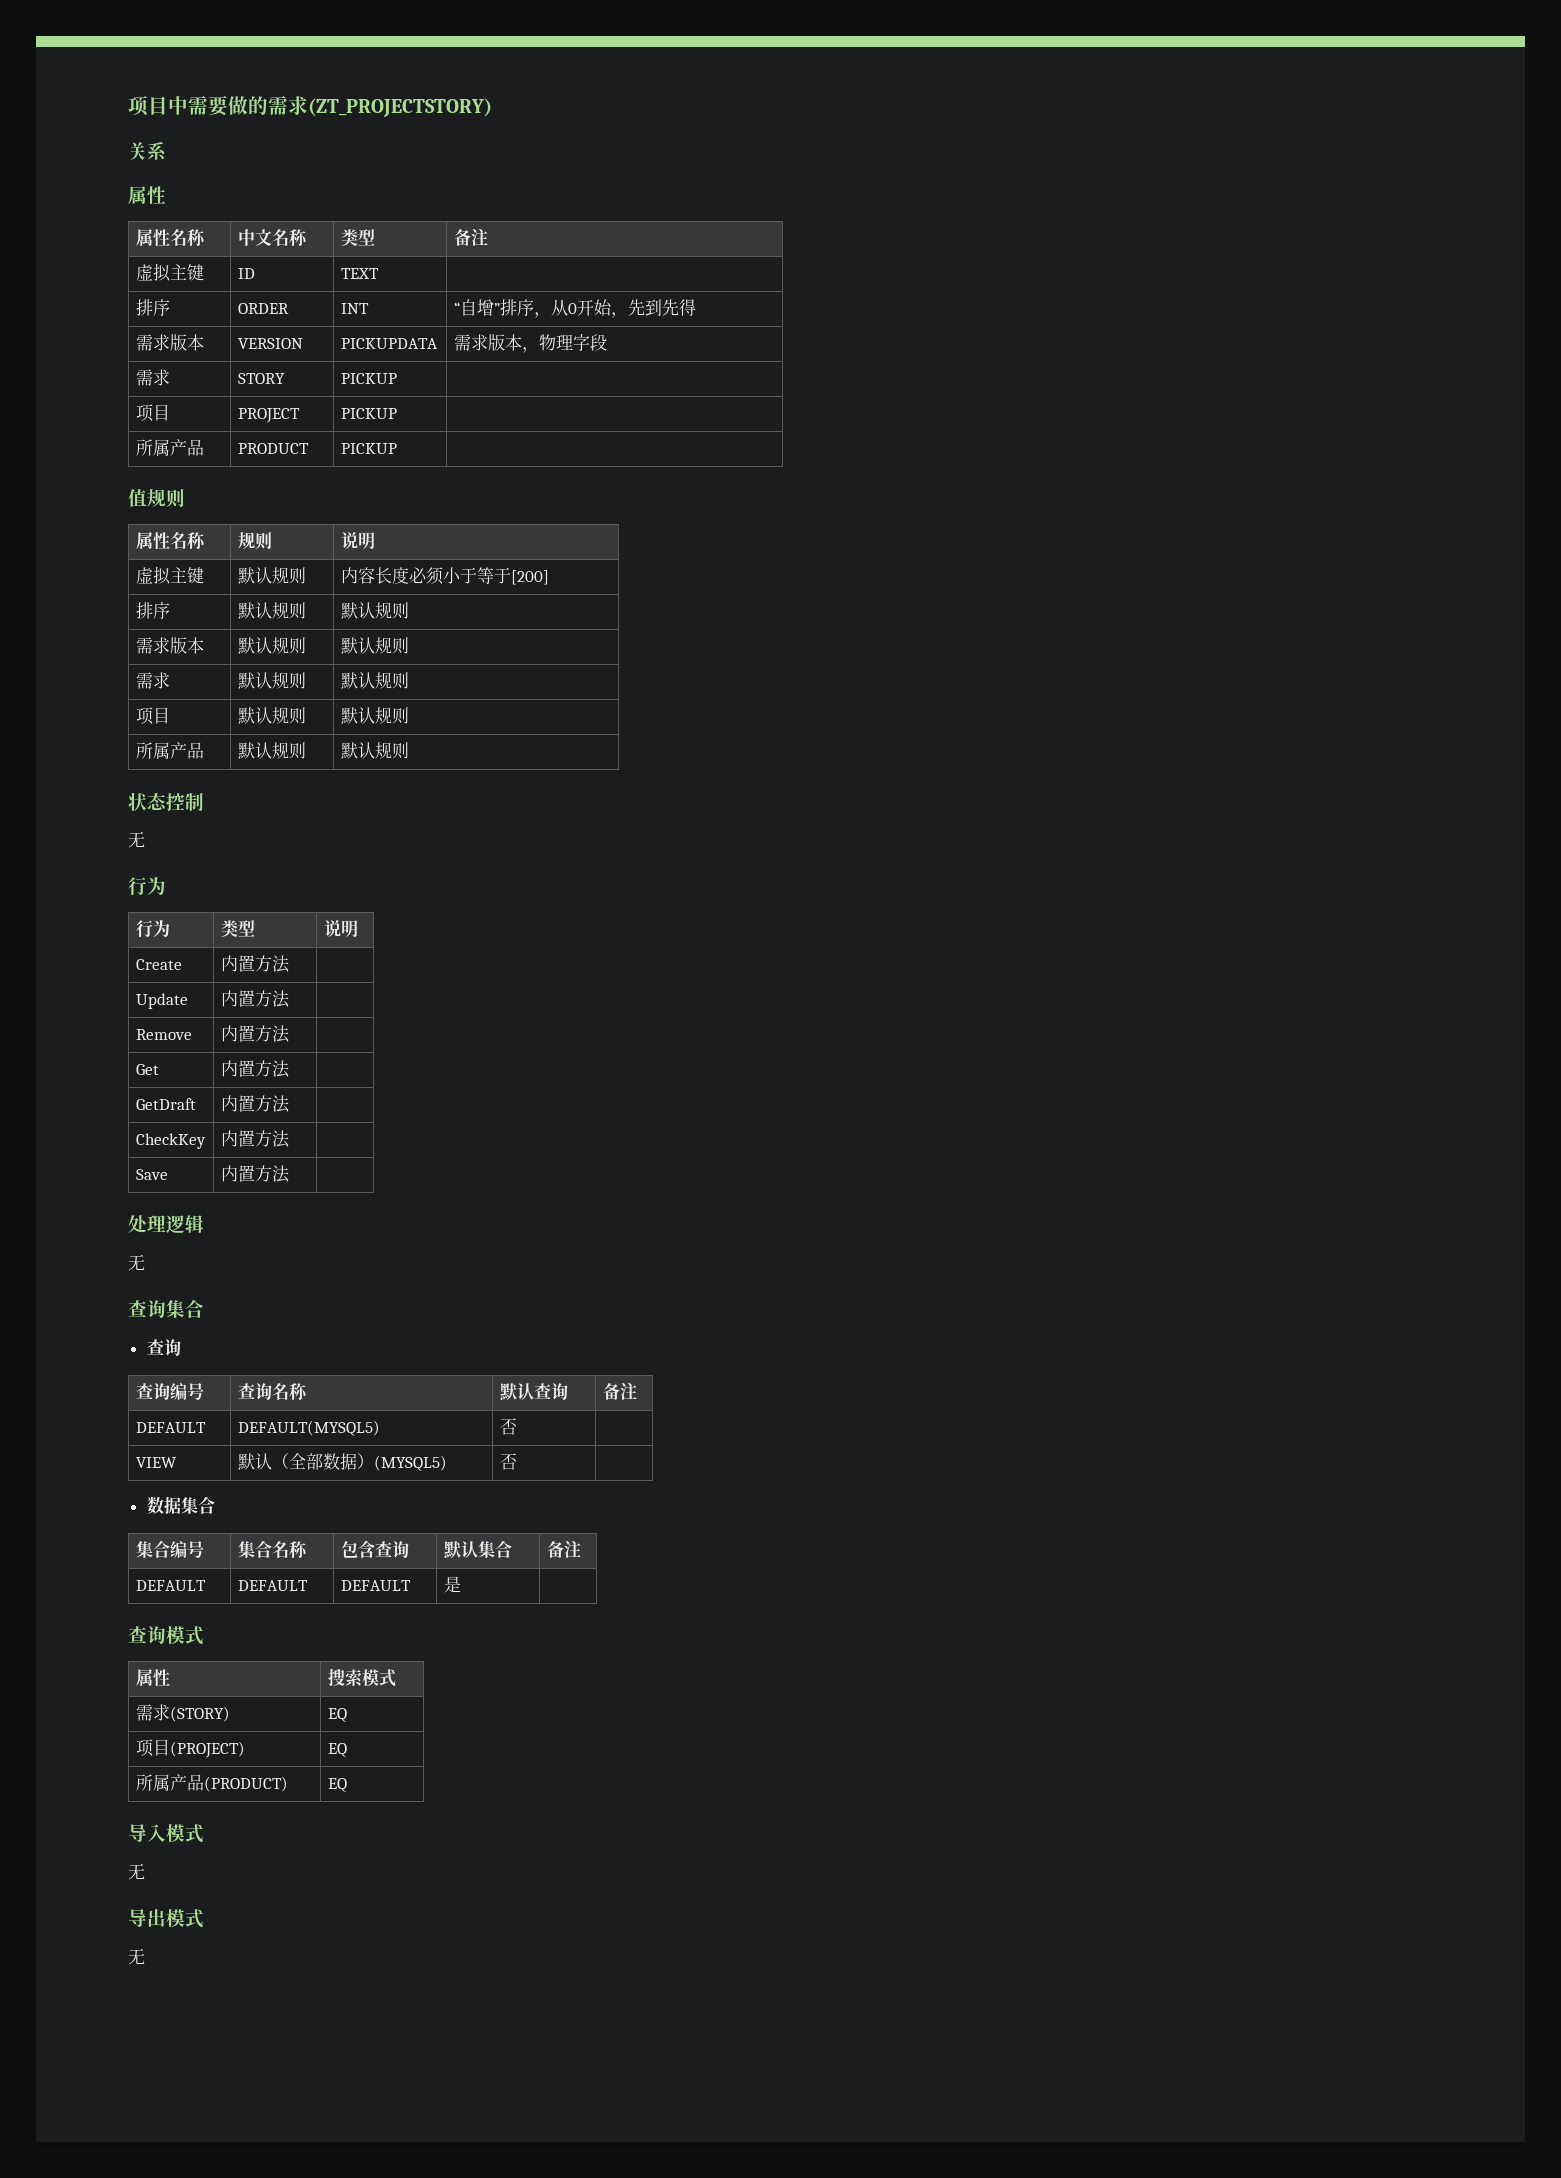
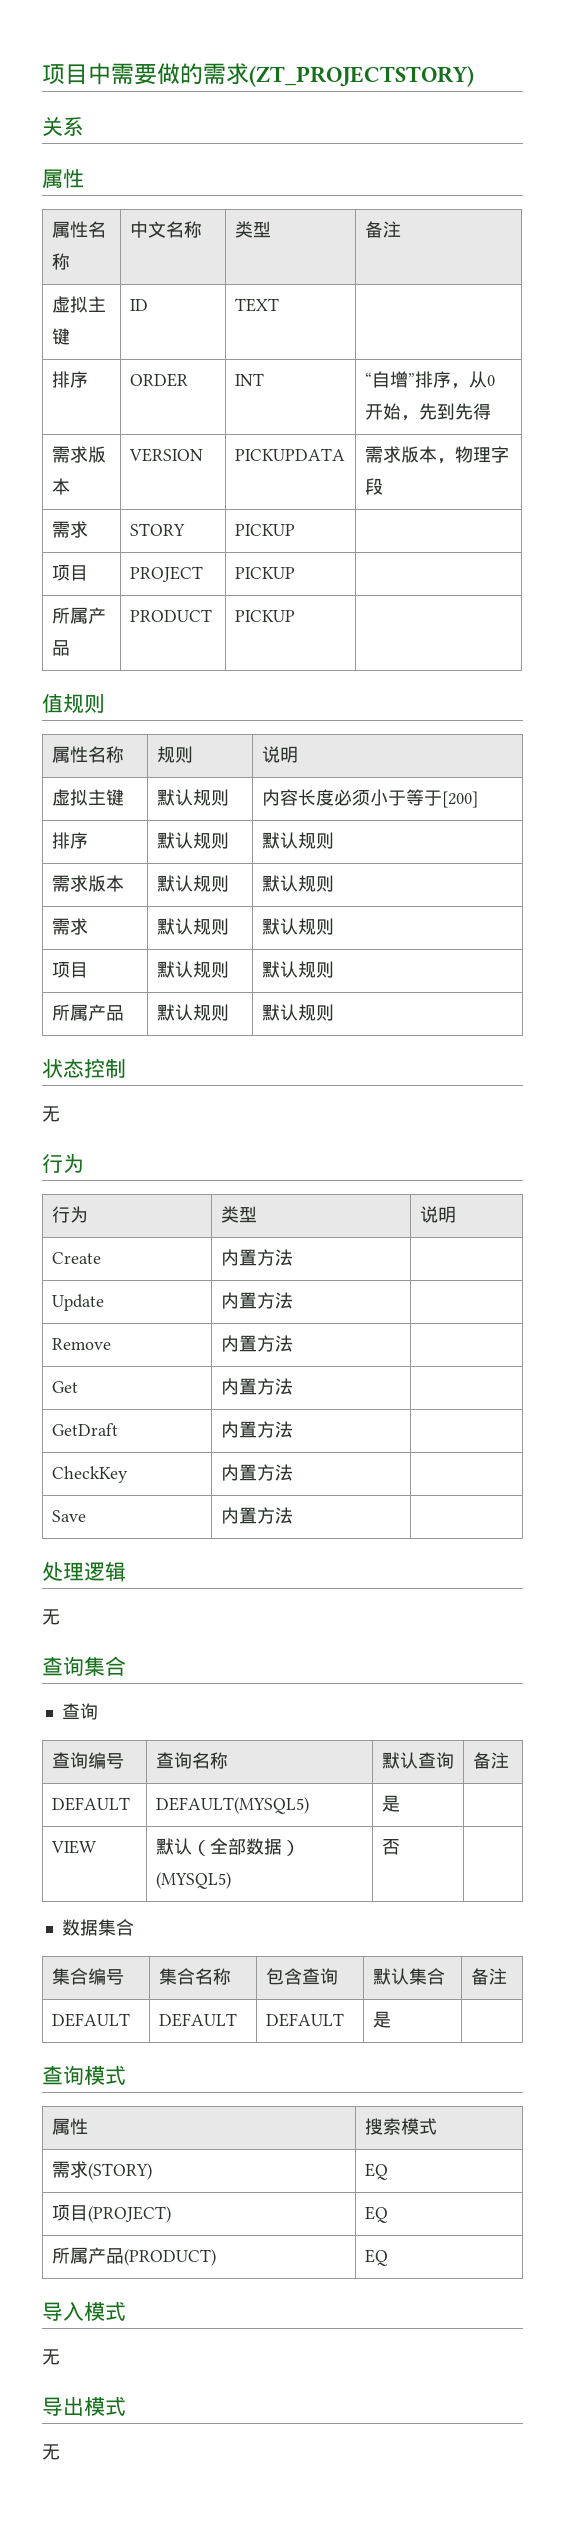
- DEFAULT | DEFAULT(MYSQL5) | 否 |
+ DEFAULT | DEFAULT(MYSQL5) | 是 |

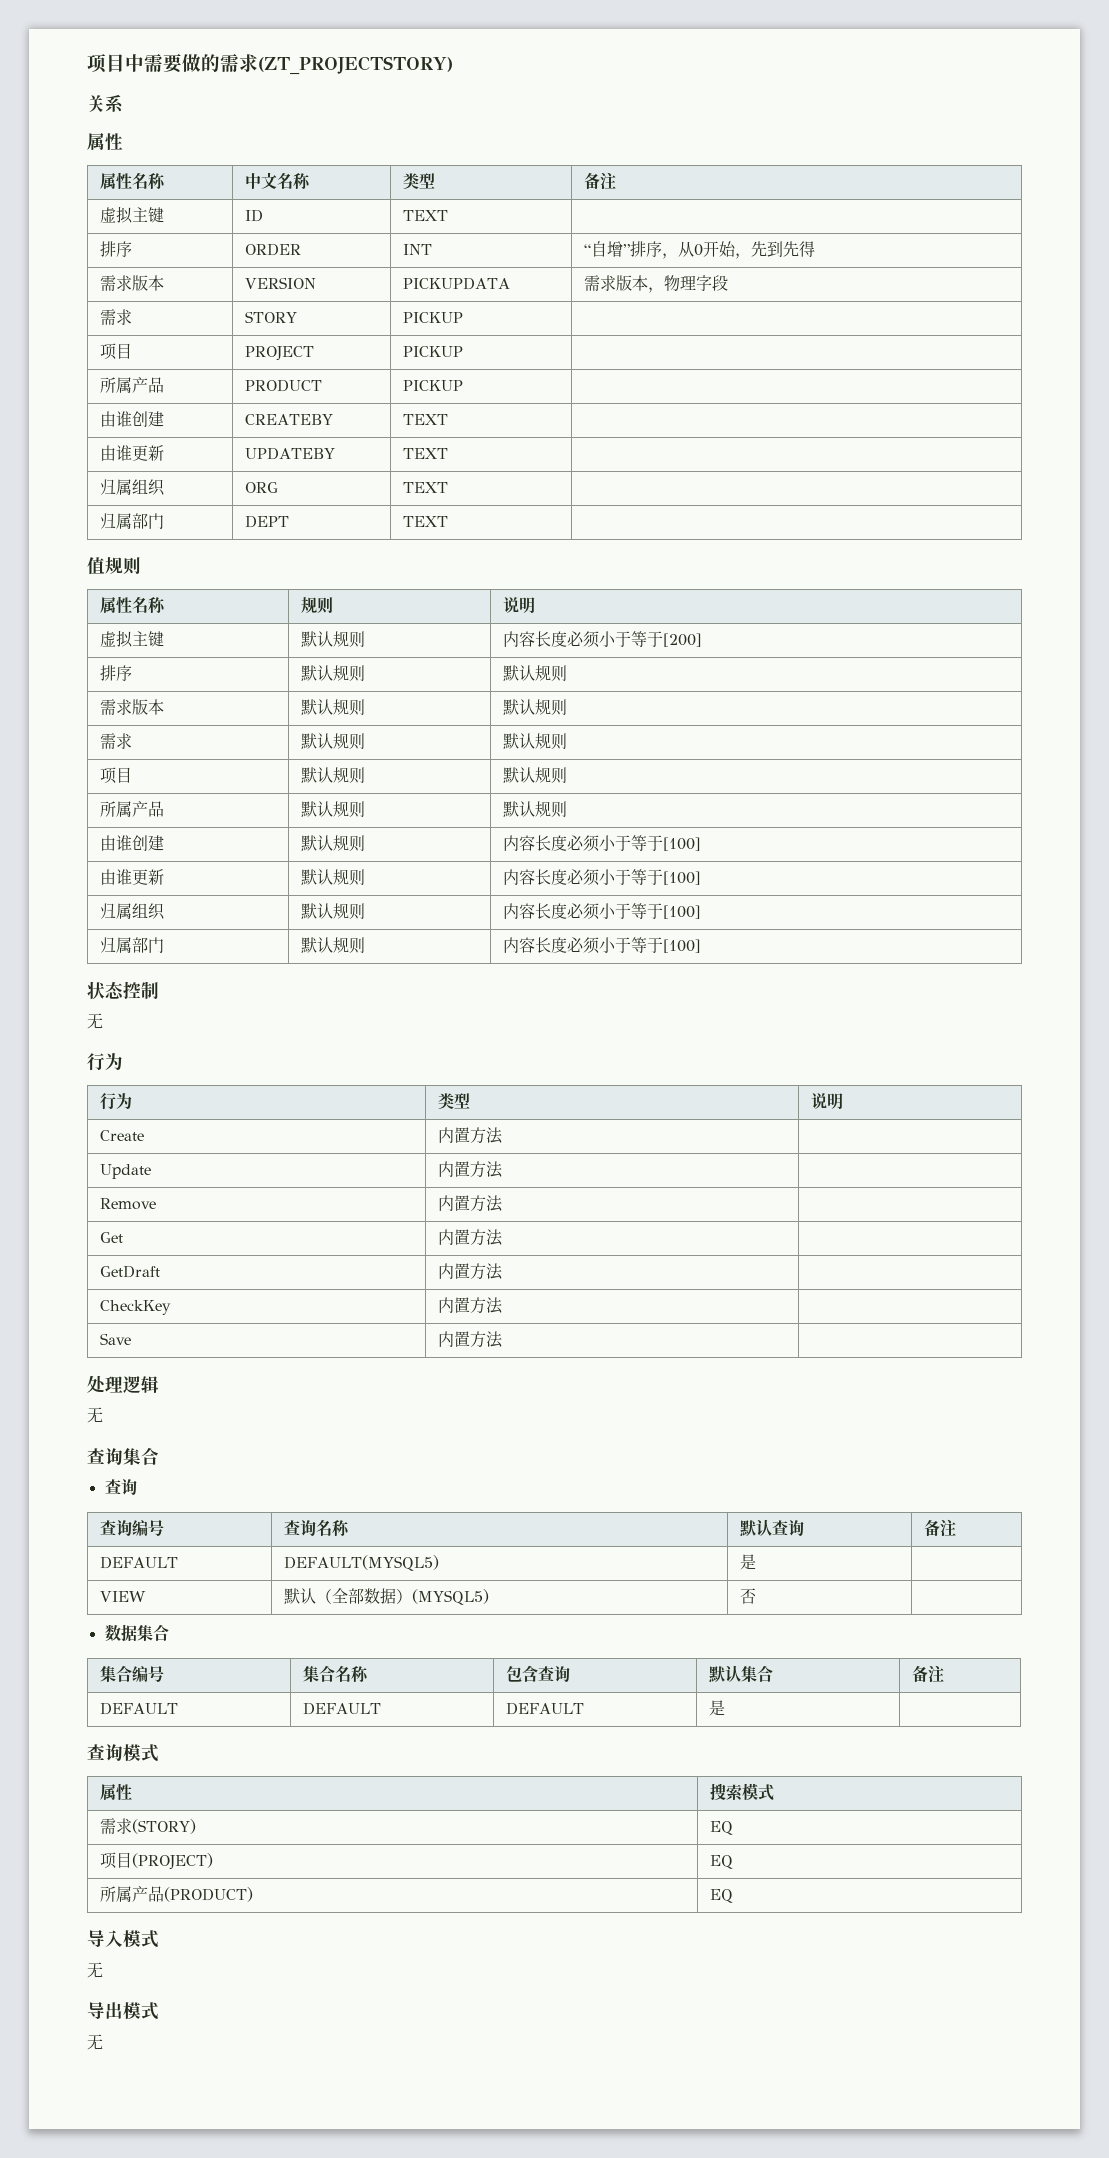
+ 由谁创建 | CREATEBY | TEXT |
+ 由谁更新 | UPDATEBY | TEXT |
+ 归属组织 | ORG | TEXT |
+ 归属部门 | DEPT | TEXT |
+ 由谁创建 | 默认规则 | 内容长度必须小于等于[100]
+ 由谁更新 | 默认规则 | 内容长度必须小于等于[100]
+ 归属组织 | 默认规则 | 内容长度必须小于等于[100]
+ 归属部门 | 默认规则 | 内容长度必须小于等于[100]

